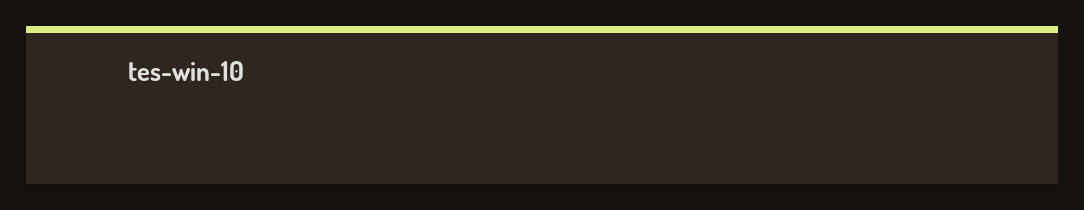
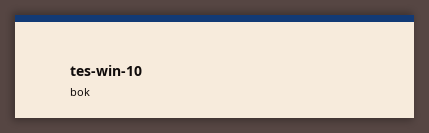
+ bok

